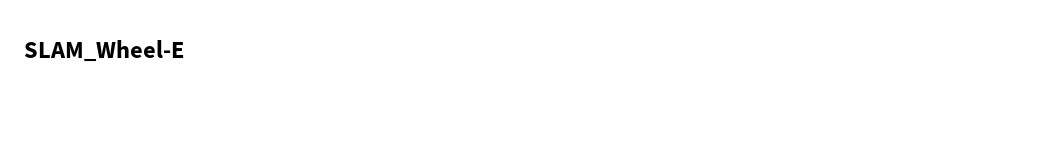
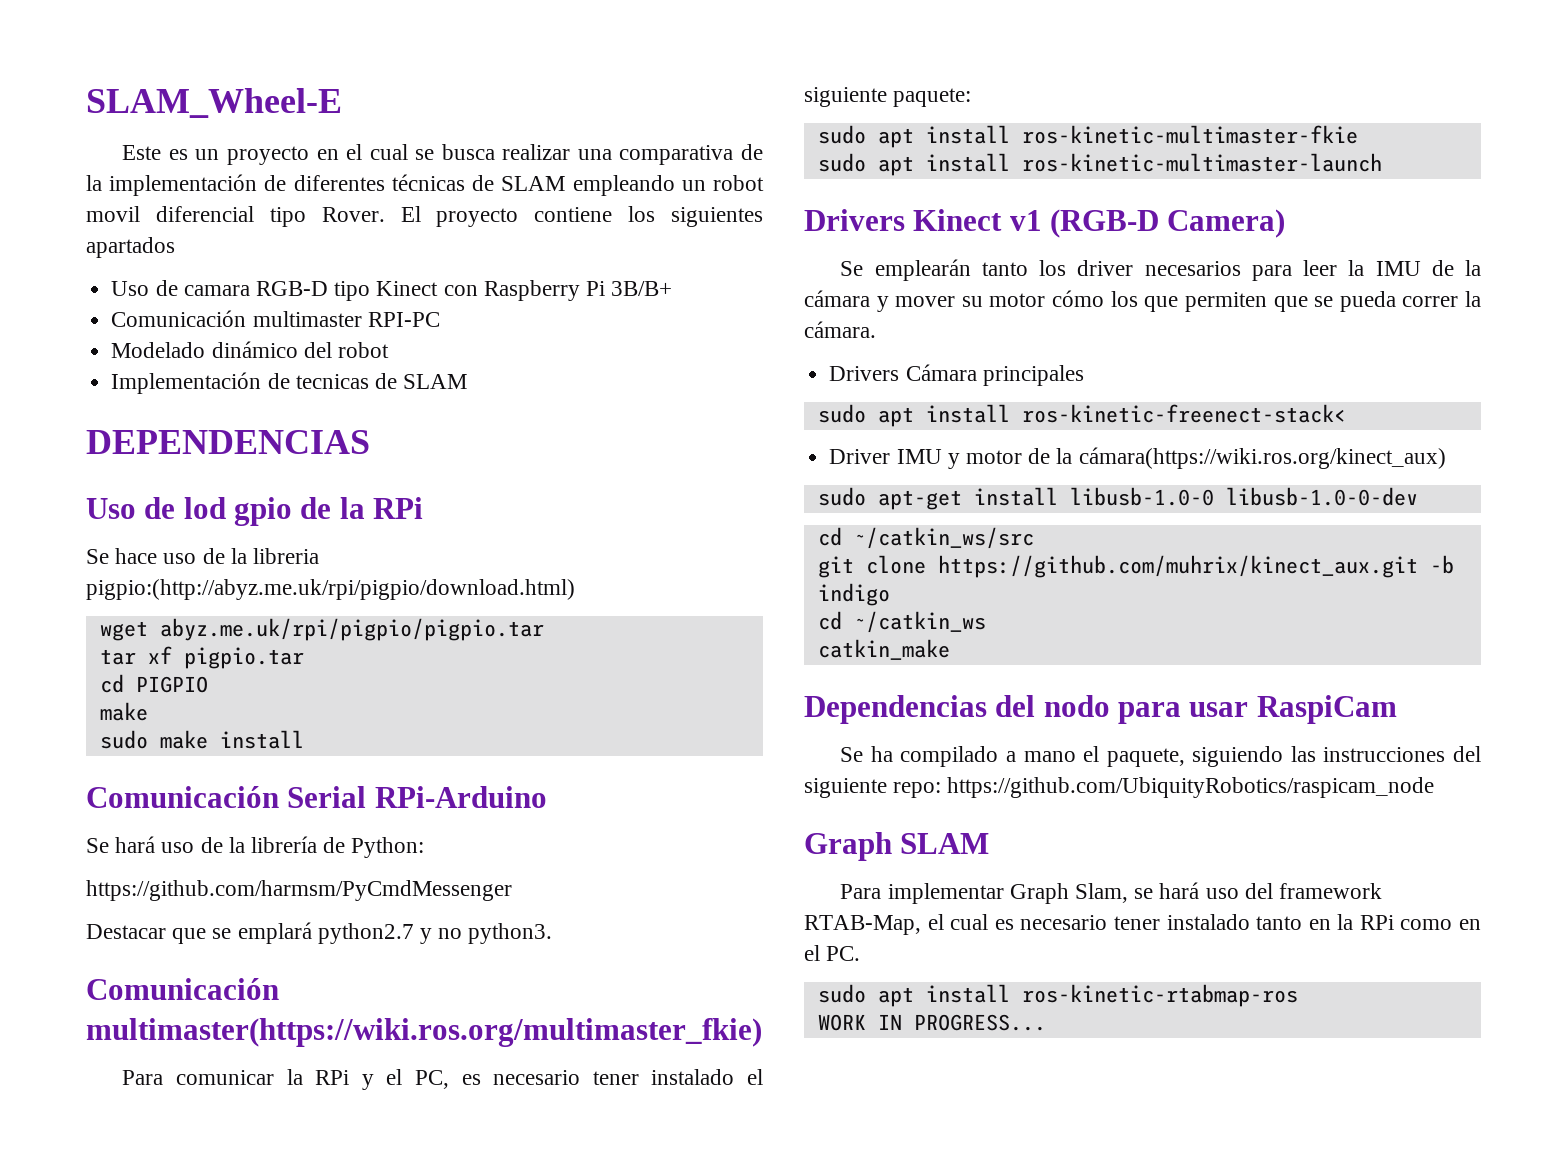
+ Este es un proyecto en el cual se busca realizar una comparativa de la implementación de diferentes técnicas de SLAM empleando un robot movil diferencial tipo Rover. El proyecto contiene los siguientes apartados
+ Uso de camara RGB-D tipo Kinect con Raspberry Pi 3B/B+
+ Comunicación multimaster RPI-PC
+ Modelado dinámico del robot
+ Implementación de tecnicas de SLAM
+ DEPENDENCIAS
+ Uso de lod gpio de la RPi
+ Se hace uso de la libreria pigpio:(http://abyz.me.uk/rpi/pigpio/download.html)
+ wget abyz.me.uk/rpi/pigpio/pigpio.tar
+ tar xf pigpio.tar
+ cd PIGPIO
+ make
+ sudo make install
+ Comunicación Serial RPi-Arduino
+ Se hará uso de la librería de Python:
+ https://github.com/harmsm/PyCmdMessenger
+ Destacar que se emplará python2.7 y no python3.
+ Comunicación multimaster(https://wiki.ros.org/multimaster_fkie)
+ Para comunicar la RPi y el PC, es necesario tener instalado el siguiente paquete:
+ sudo apt install ros-kinetic-multimaster-fkie
+ sudo apt install ros-kinetic-multimaster-launch
+ Drivers Kinect v1 (RGB-D Camera)
+ Se emplearán tanto los driver necesarios para leer la IMU de la cámara y mover su motor cómo los que permiten que se pueda correr la cámara.
+ Drivers Cámara principales
+ sudo apt install ros-kinetic-freenect-stack<
+ Driver IMU y motor de la cámara(https://wiki.ros.org/kinect_aux)
+ sudo apt-get install libusb-1.0-0 libusb-1.0-0-dev
+ cd ~/catkin_ws/src
+ git clone https://github.com/muhrix/kinect_aux.git -b indigo
+ cd ~/catkin_ws
+ catkin_make
+ Dependencias del nodo para usar RaspiCam
+ Se ha compilado a mano el paquete, siguiendo las instrucciones del siguiente repo: https://github.com/UbiquityRobotics/raspicam_node
+ Graph SLAM
+ Para implementar Graph Slam, se hará uso del framework RTAB-Map, el cual es necesario tener instalado tanto en la RPi como en el PC.
+ sudo apt install ros-kinetic-rtabmap-ros
+ WORK IN PROGRESS...

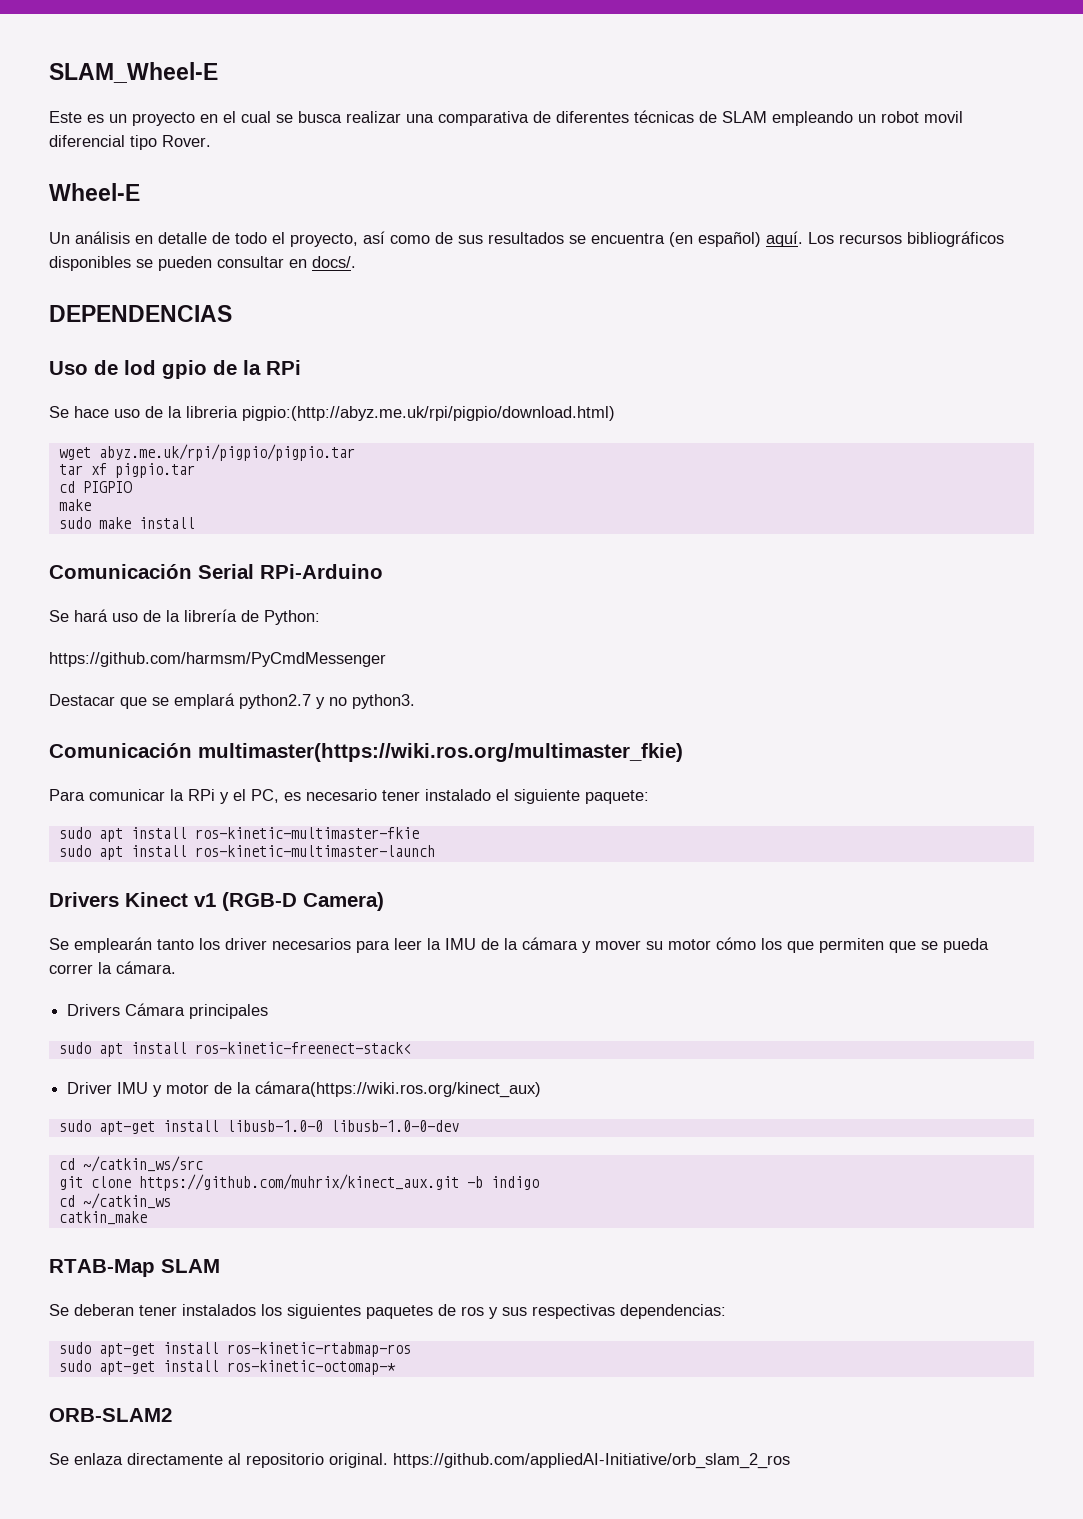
- Este es un proyecto en el cual se busca realizar una comparativa de la implementación de diferentes técnicas de SLAM empleando un robot movil diferencial tipo Rover. El proyecto contiene los siguientes apartados
- Uso de camara RGB-D tipo Kinect con Raspberry Pi 3B/B+
- Comunicación multimaster RPI-PC
- Modelado dinámico del robot
- Implementación de tecnicas de SLAM
+ Este es un proyecto en el cual se busca realizar una comparativa de diferentes técnicas de SLAM empleando un robot movil diferencial tipo Rover.
+ Wheel-E
+ Un análisis en detalle de todo el proyecto, así como de sus resultados se encuentra (en español) aquí. Los recursos bibliográficos disponibles se pueden consultar en docs/.
- Dependencias del nodo para usar RaspiCam
- Se ha compilado a mano el paquete, siguiendo las instrucciones del siguiente repo: https://github.com/UbiquityRobotics/raspicam_node
- Graph SLAM
- Para implementar Graph Slam, se hará uso del framework RTAB-Map, el cual es necesario tener instalado tanto en la RPi como en el PC.
- sudo apt install ros-kinetic-rtabmap-ros
+ RTAB-Map SLAM
+ Se deberan tener instalados los siguientes paquetes de ros y sus respectivas dependencias:
+ sudo apt-get install ros-kinetic-rtabmap-ros
- WORK IN PROGRESS...
+ sudo apt-get install ros-kinetic-octomap-*
+ ORB-SLAM2
+ Se enlaza directamente al repositorio original. https://github.com/appliedAI-Initiative/orb_slam_2_ros

